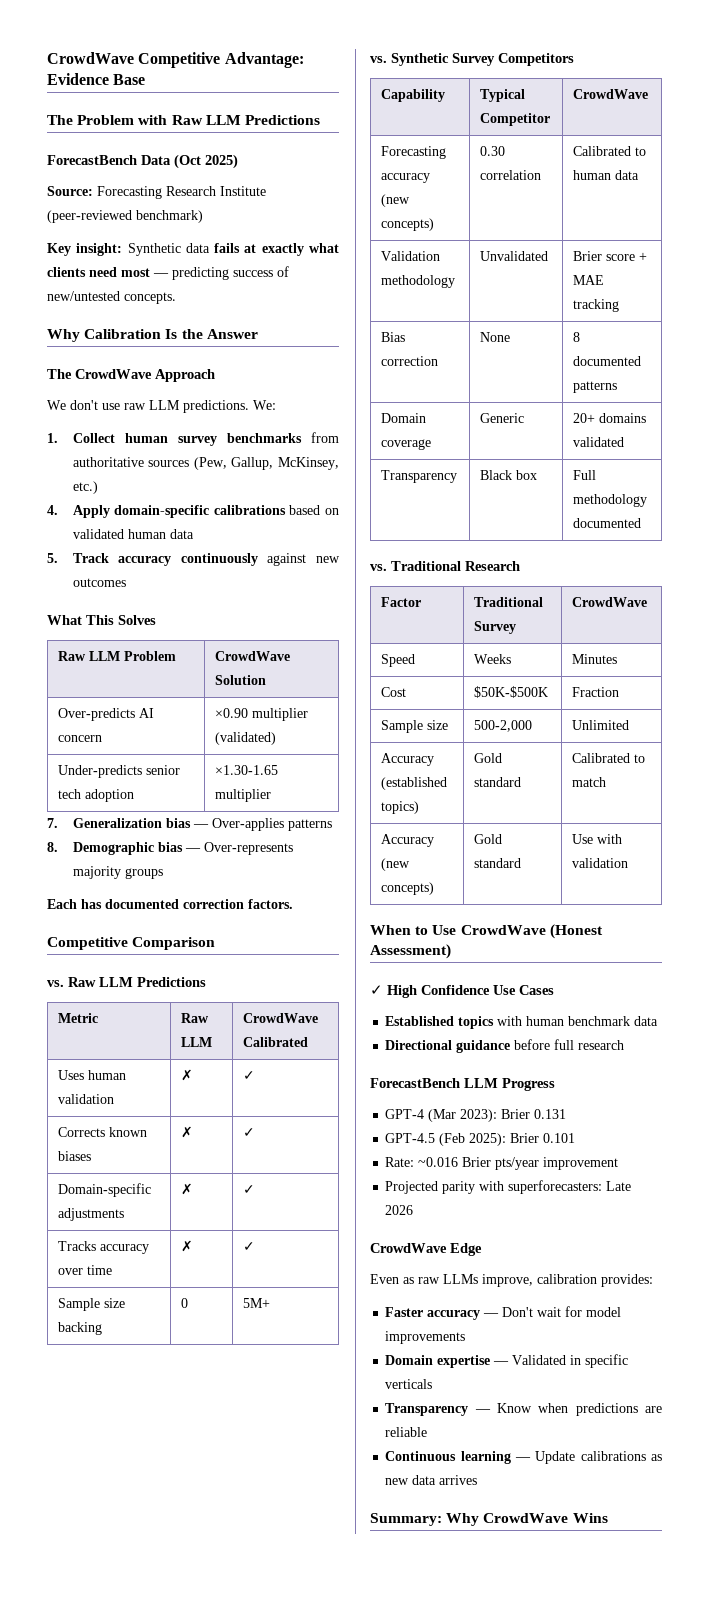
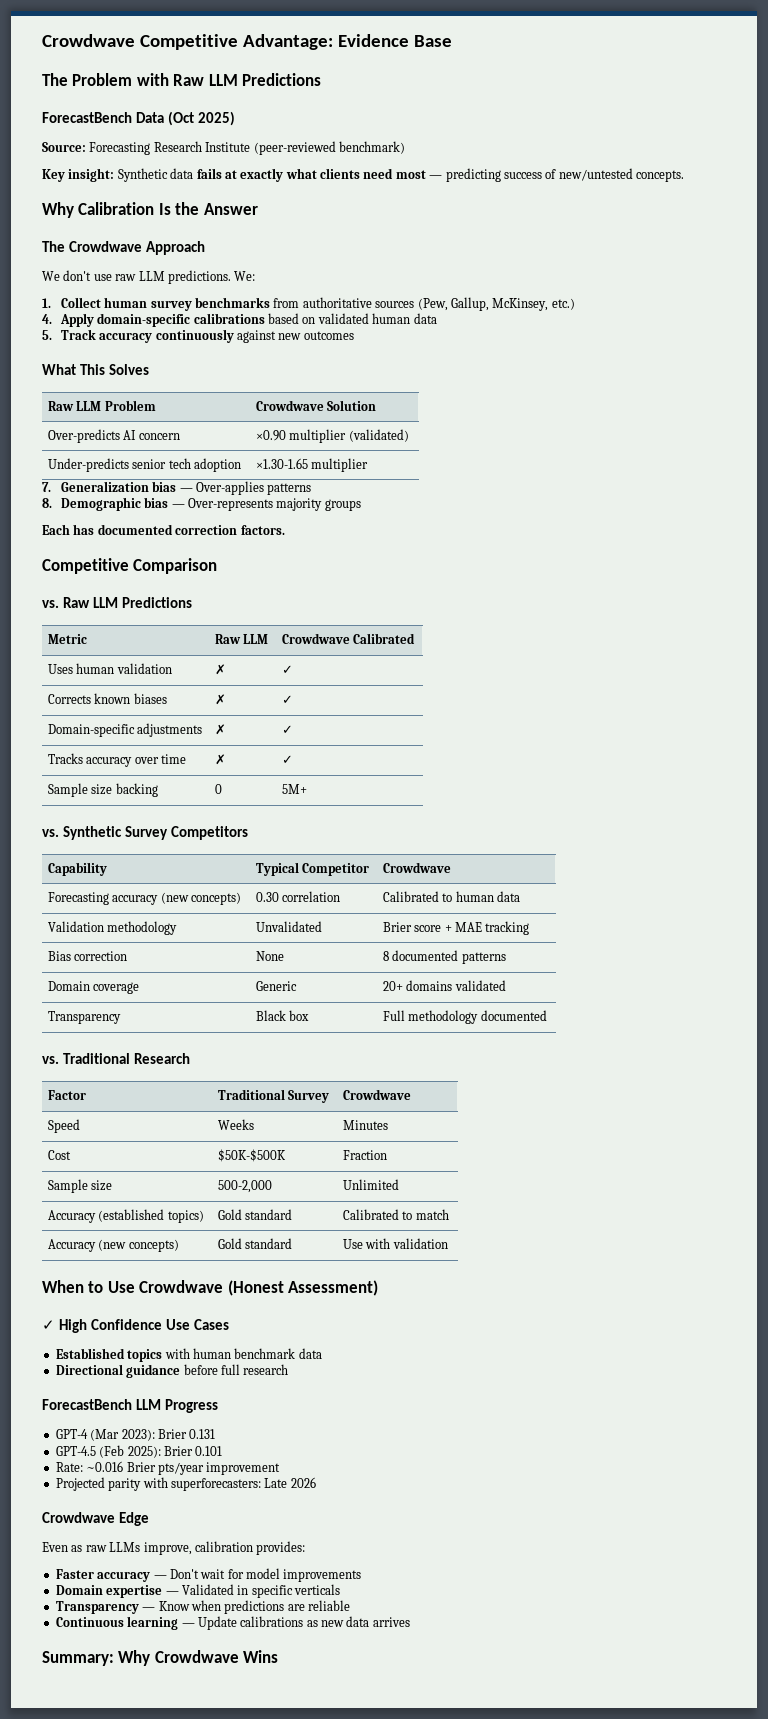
- CrowdWave Competitive Advantage: Evidence Base
+ Crowdwave Competitive Advantage: Evidence Base
- The CrowdWave Approach
+ The Crowdwave Approach
- Raw LLM Problem | CrowdWave Solution
+ Raw LLM Problem | Crowdwave Solution
- Metric | Raw LLM | CrowdWave Calibrated
+ Metric | Raw LLM | Crowdwave Calibrated
- Capability | Typical Competitor | CrowdWave
+ Capability | Typical Competitor | Crowdwave
- Factor | Traditional Survey | CrowdWave
+ Factor | Traditional Survey | Crowdwave
- When to Use CrowdWave (Honest Assessment)
+ When to Use Crowdwave (Honest Assessment)
- CrowdWave Edge
+ Crowdwave Edge
- Summary: Why CrowdWave Wins
+ Summary: Why Crowdwave Wins

